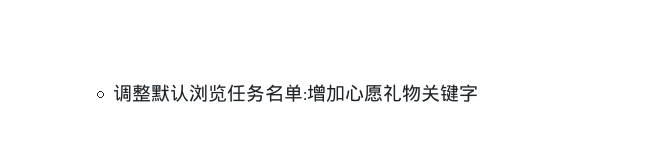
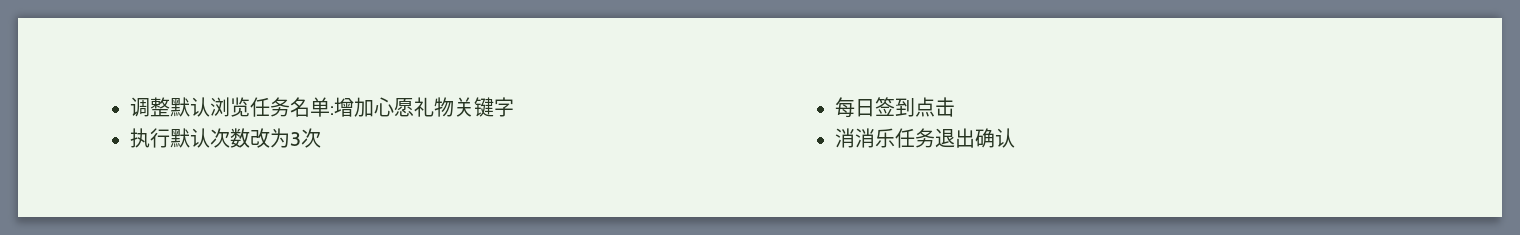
+ 执行默认次数改为3次
+ 每日签到点击
+ 消消乐任务退出确认

